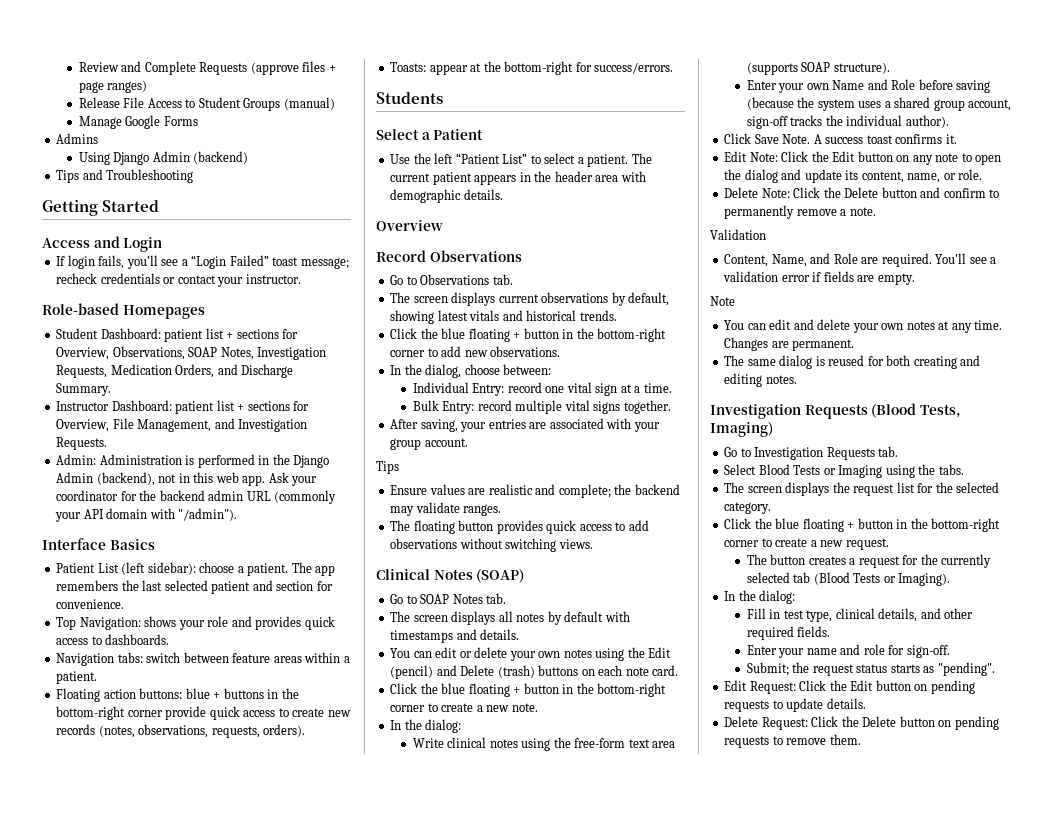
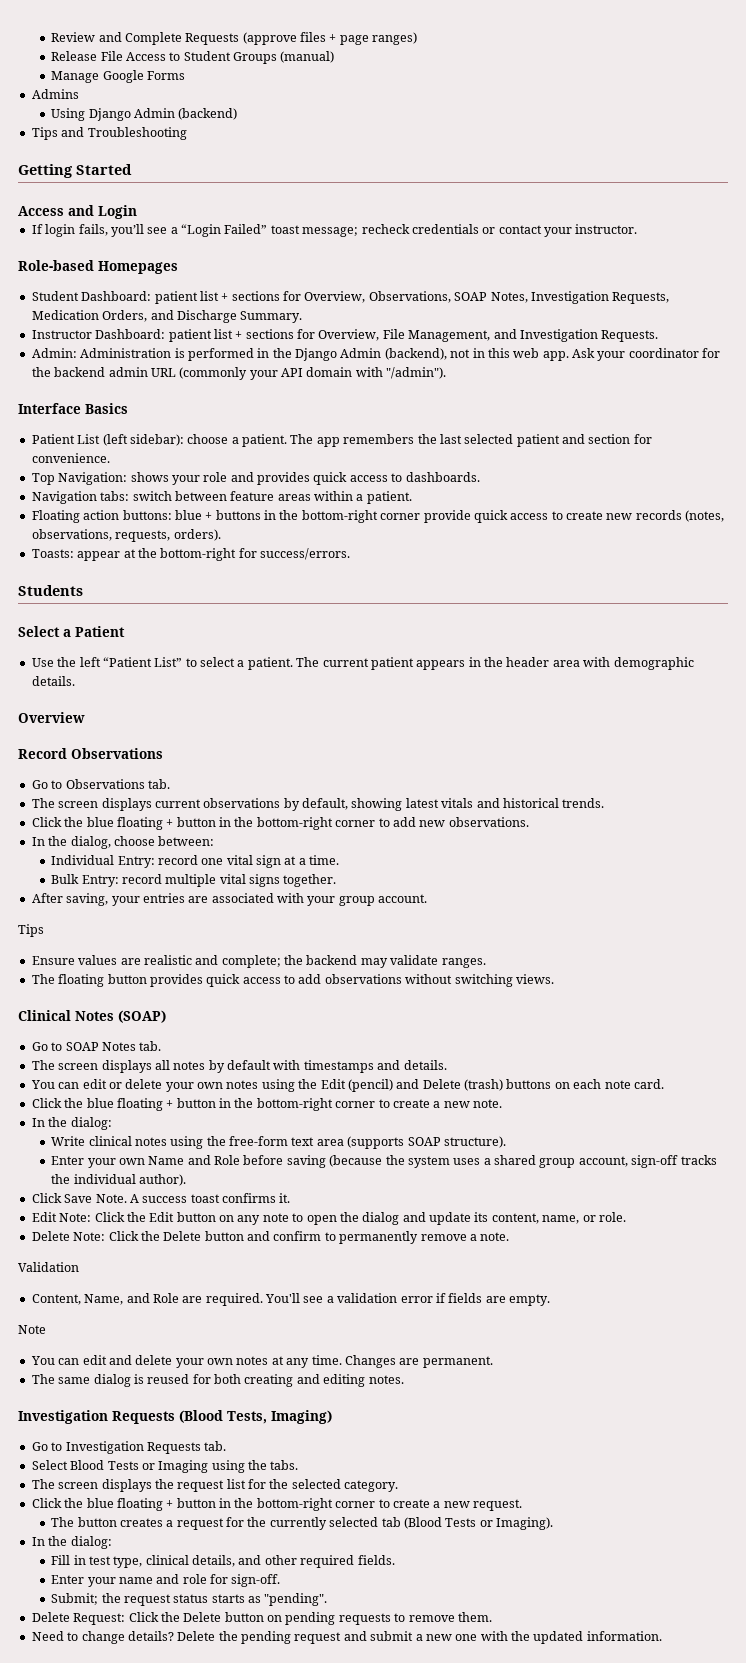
- Edit Request: Click the Edit button on pending requests to update details.
+ Need to change details? Delete the pending request and submit a new one with the updated information.

